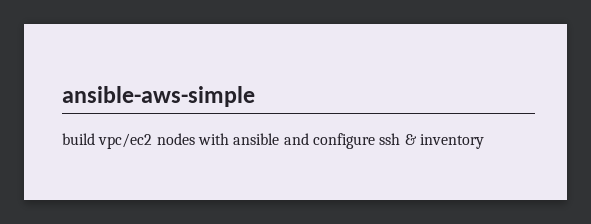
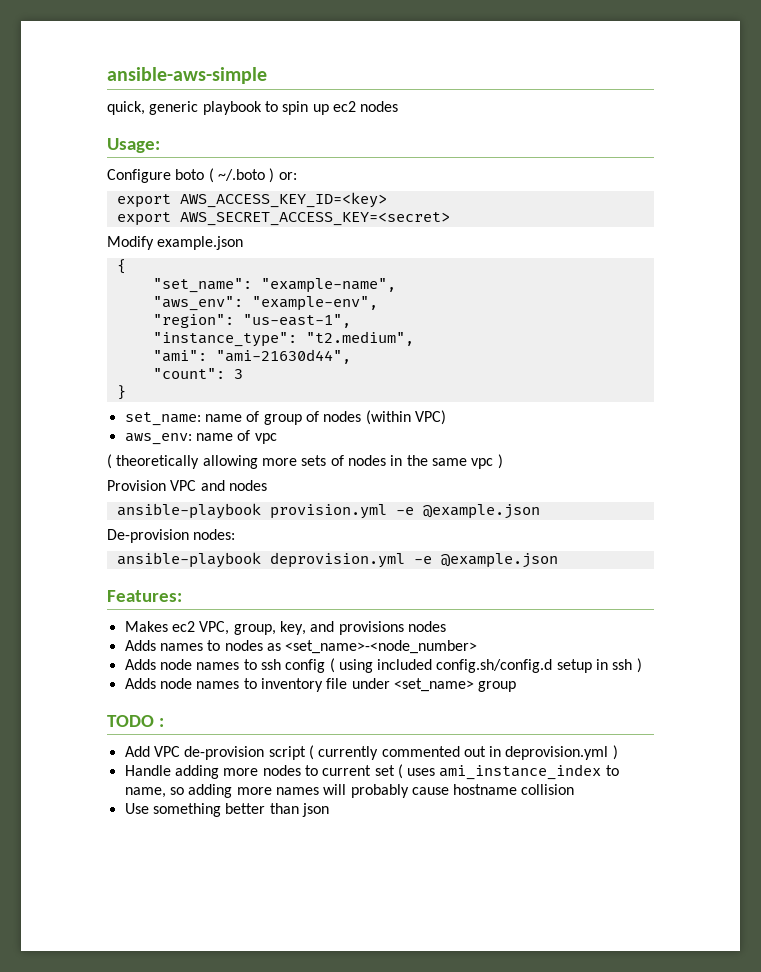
- build vpc/ec2 nodes with ansible and configure ssh & inventory
+ quick, generic playbook to spin up ec2 nodes
+ Usage:
+ Configure boto ( ~/.boto ) or:
+ export AWS_ACCESS_KEY_ID=<key>
+ export AWS_SECRET_ACCESS_KEY=<secret>
+ Modify example.json
+ {
+ "set_name": "example-name",
+ "aws_env": "example-env",
+ "region": "us-east-1",
+ "instance_type": "t2.medium",
+ "ami": "ami-21630d44",
+ "count": 3
+ }
+ set_name: name of group of nodes (within VPC)
+ aws_env: name of vpc
+ ( theoretically allowing more sets of nodes in the same vpc )
+ Provision VPC and nodes
+ ansible-playbook provision.yml -e @example.json
+ De-provision nodes:
+ ansible-playbook deprovision.yml -e @example.json
+ Features:
+ Makes ec2 VPC, group, key, and provisions nodes
+ Adds names to nodes as <set_name>-<node_number>
+ Adds node names to ssh config ( using included config.sh/config.d setup in ssh )
+ Adds node names to inventory file under <set_name> group
+ TODO :
+ Add VPC de-provision script ( currently commented out in deprovision.yml )
+ Handle adding more nodes to current set ( uses ami_instance_index to name, so adding more names will probably cause hostname collision
+ Use something better than json

